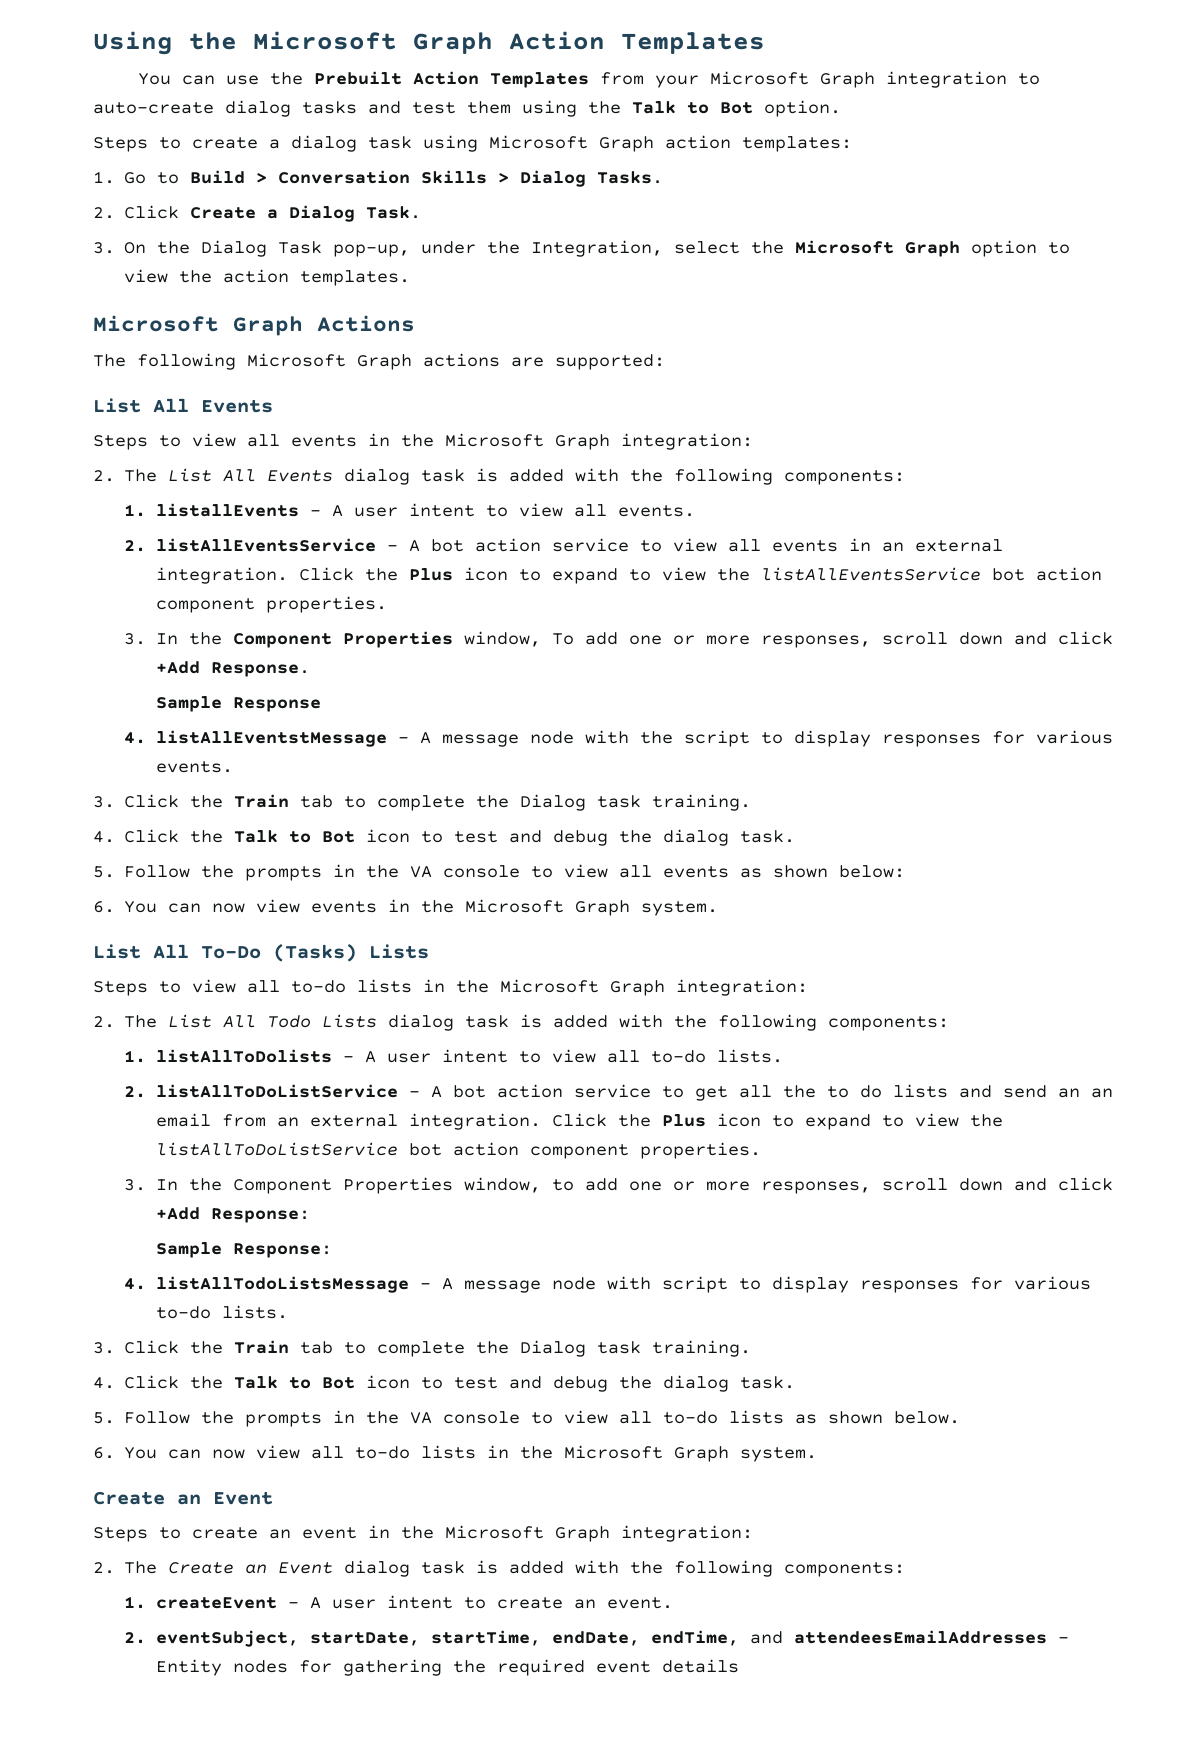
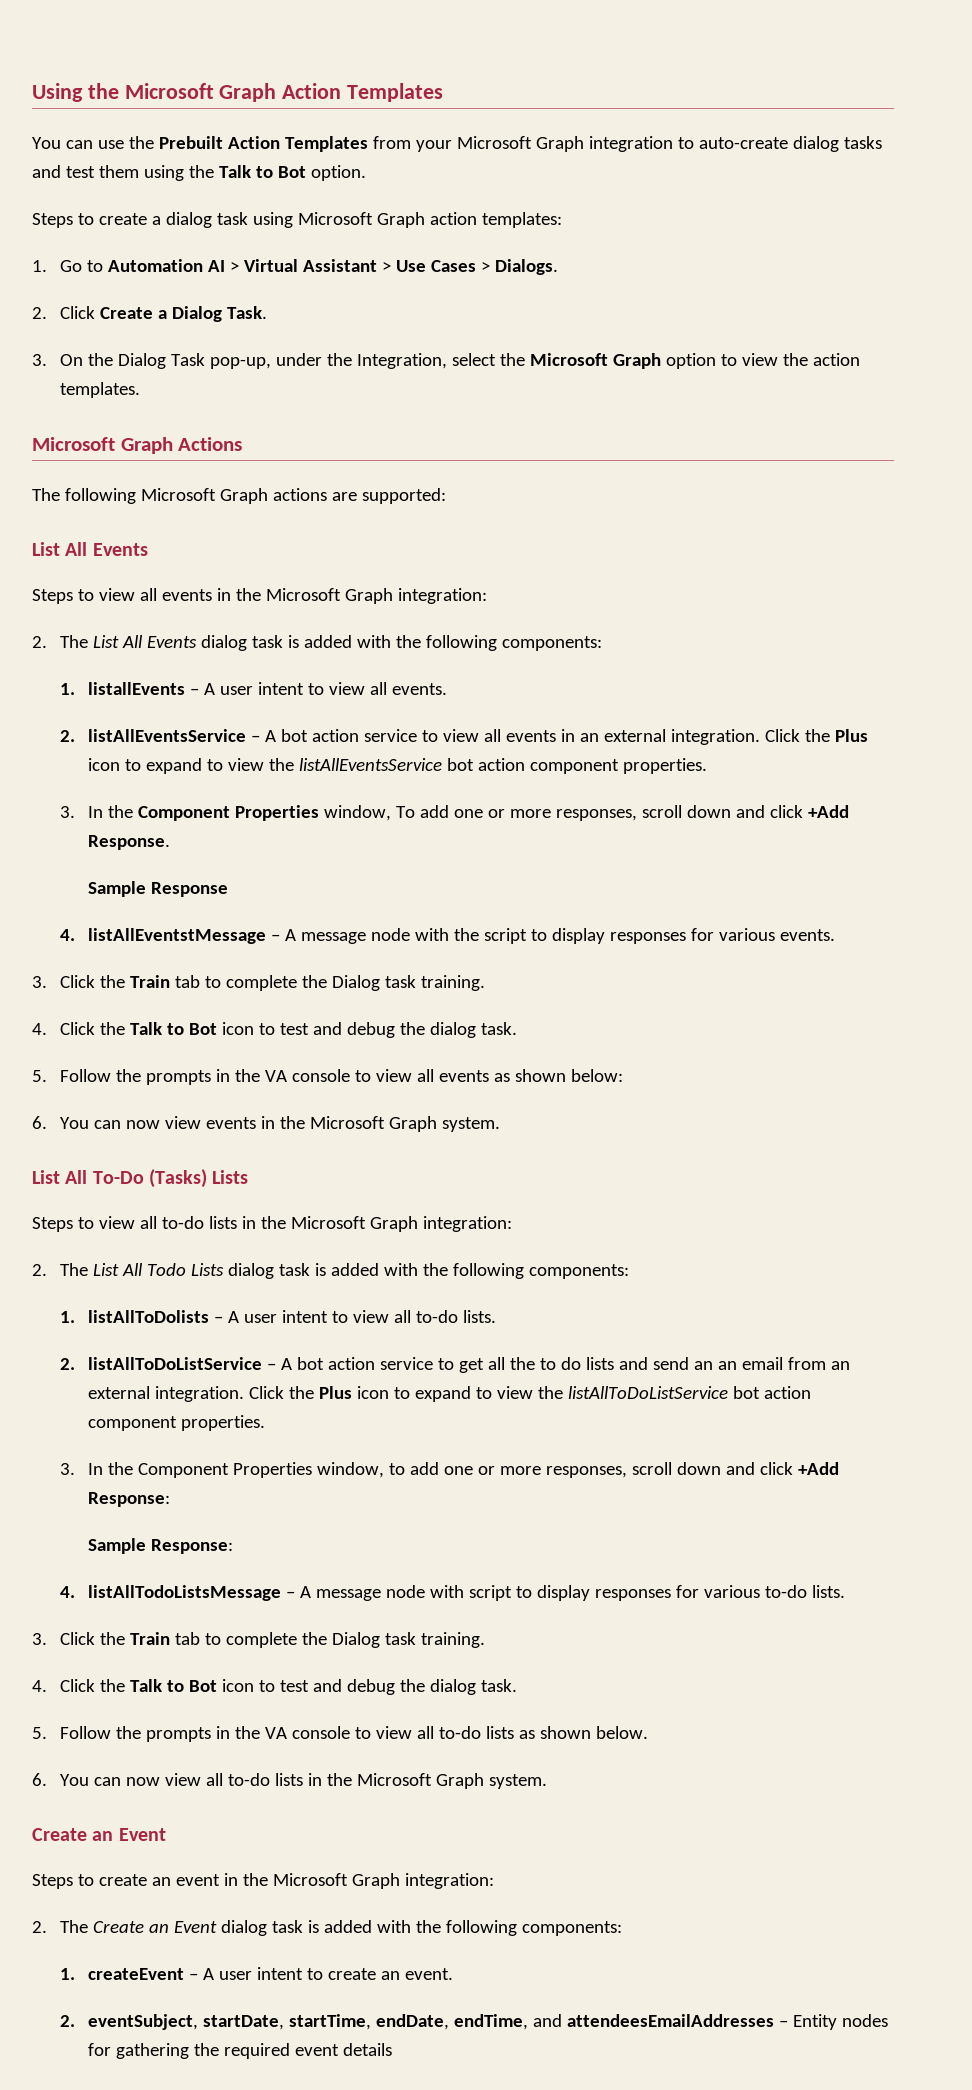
- 1. Go to Build > Conversation Skills > Dialog Tasks.
+ 1. Go to Automation AI > Virtual Assistant > Use Cases > Dialogs.

